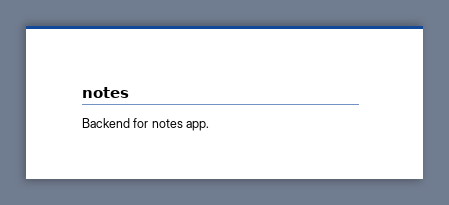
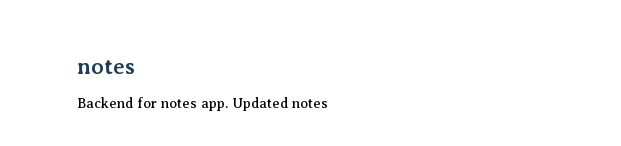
+ Updated notes

